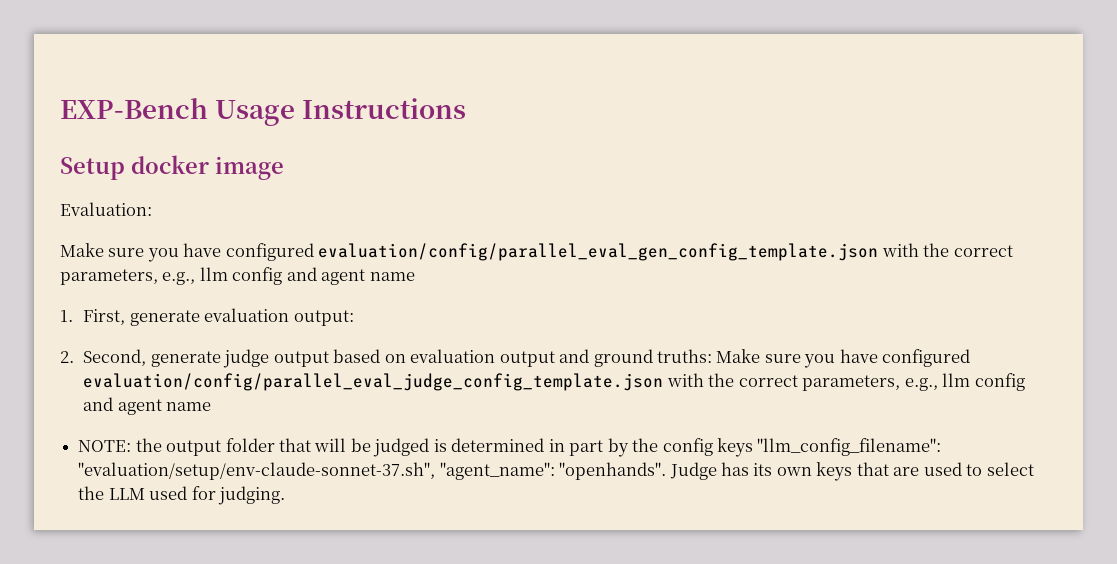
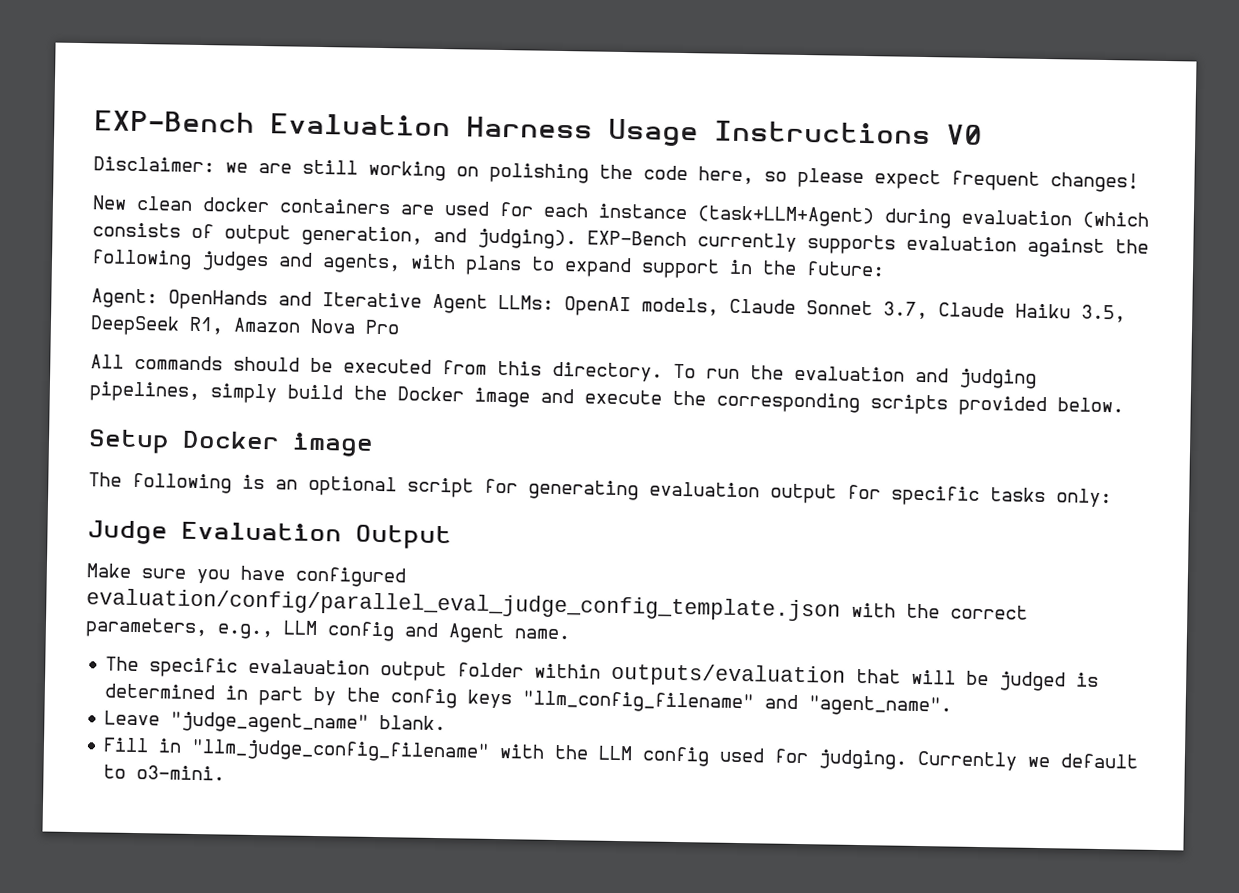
- EXP-Bench Usage Instructions
+ EXP-Bench Evaluation Harness Usage Instructions V0
+ Disclaimer: we are still working on polishing the code here, so please expect frequent changes!
+ New clean docker containers are used for each instance (task+LLM+Agent) during evaluation (which consists of output generation, and judging). EXP-Bench currently supports evaluation against the following judges and agents, with plans to expand support in the future:
+ Agent: OpenHands and Iterative Agent LLMs: OpenAI models, Claude Sonnet 3.7, Claude Haiku 3.5, DeepSeek R1, Amazon Nova Pro
+ All commands should be executed from this directory. To run the evaluation and judging pipelines, simply build the Docker image and execute the corresponding scripts provided below.
- Setup docker image
+ Setup Docker image
- Evaluation:
- Make sure you have configured evaluation/config/parallel_eval_gen_config_template.json with the correct parameters, e.g., llm config and agent name
- 1. First, generate evaluation output:
- 2. Second, generate judge output based on evaluation output and ground truths: Make sure you have configured evaluation/config/parallel_eval_judge_config_template.json with the correct parameters, e.g., llm config and agent name
- NOTE: the output folder that will be judged is determined in part by the config keys "llm_config_filename": "evaluation/setup/env-claude-sonnet-37.sh", "agent_name": "openhands". Judge has its own keys that are used to select the LLM used for judging.
+ The following is an optional script for generating evaluation output for specific tasks only:
+ Judge Evaluation Output
+ Make sure you have configured evaluation/config/parallel_eval_judge_config_template.json with the correct parameters, e.g., LLM config and Agent name.
+ The specific evalauation output folder within outputs/evaluation that will be judged is determined in part by the config keys "llm_config_filename" and "agent_name".
+ Leave "judge_agent_name" blank.
+ Fill in "llm_judge_config_filename" with the LLM config used for judging.
+ Currently we default to o3-mini.

